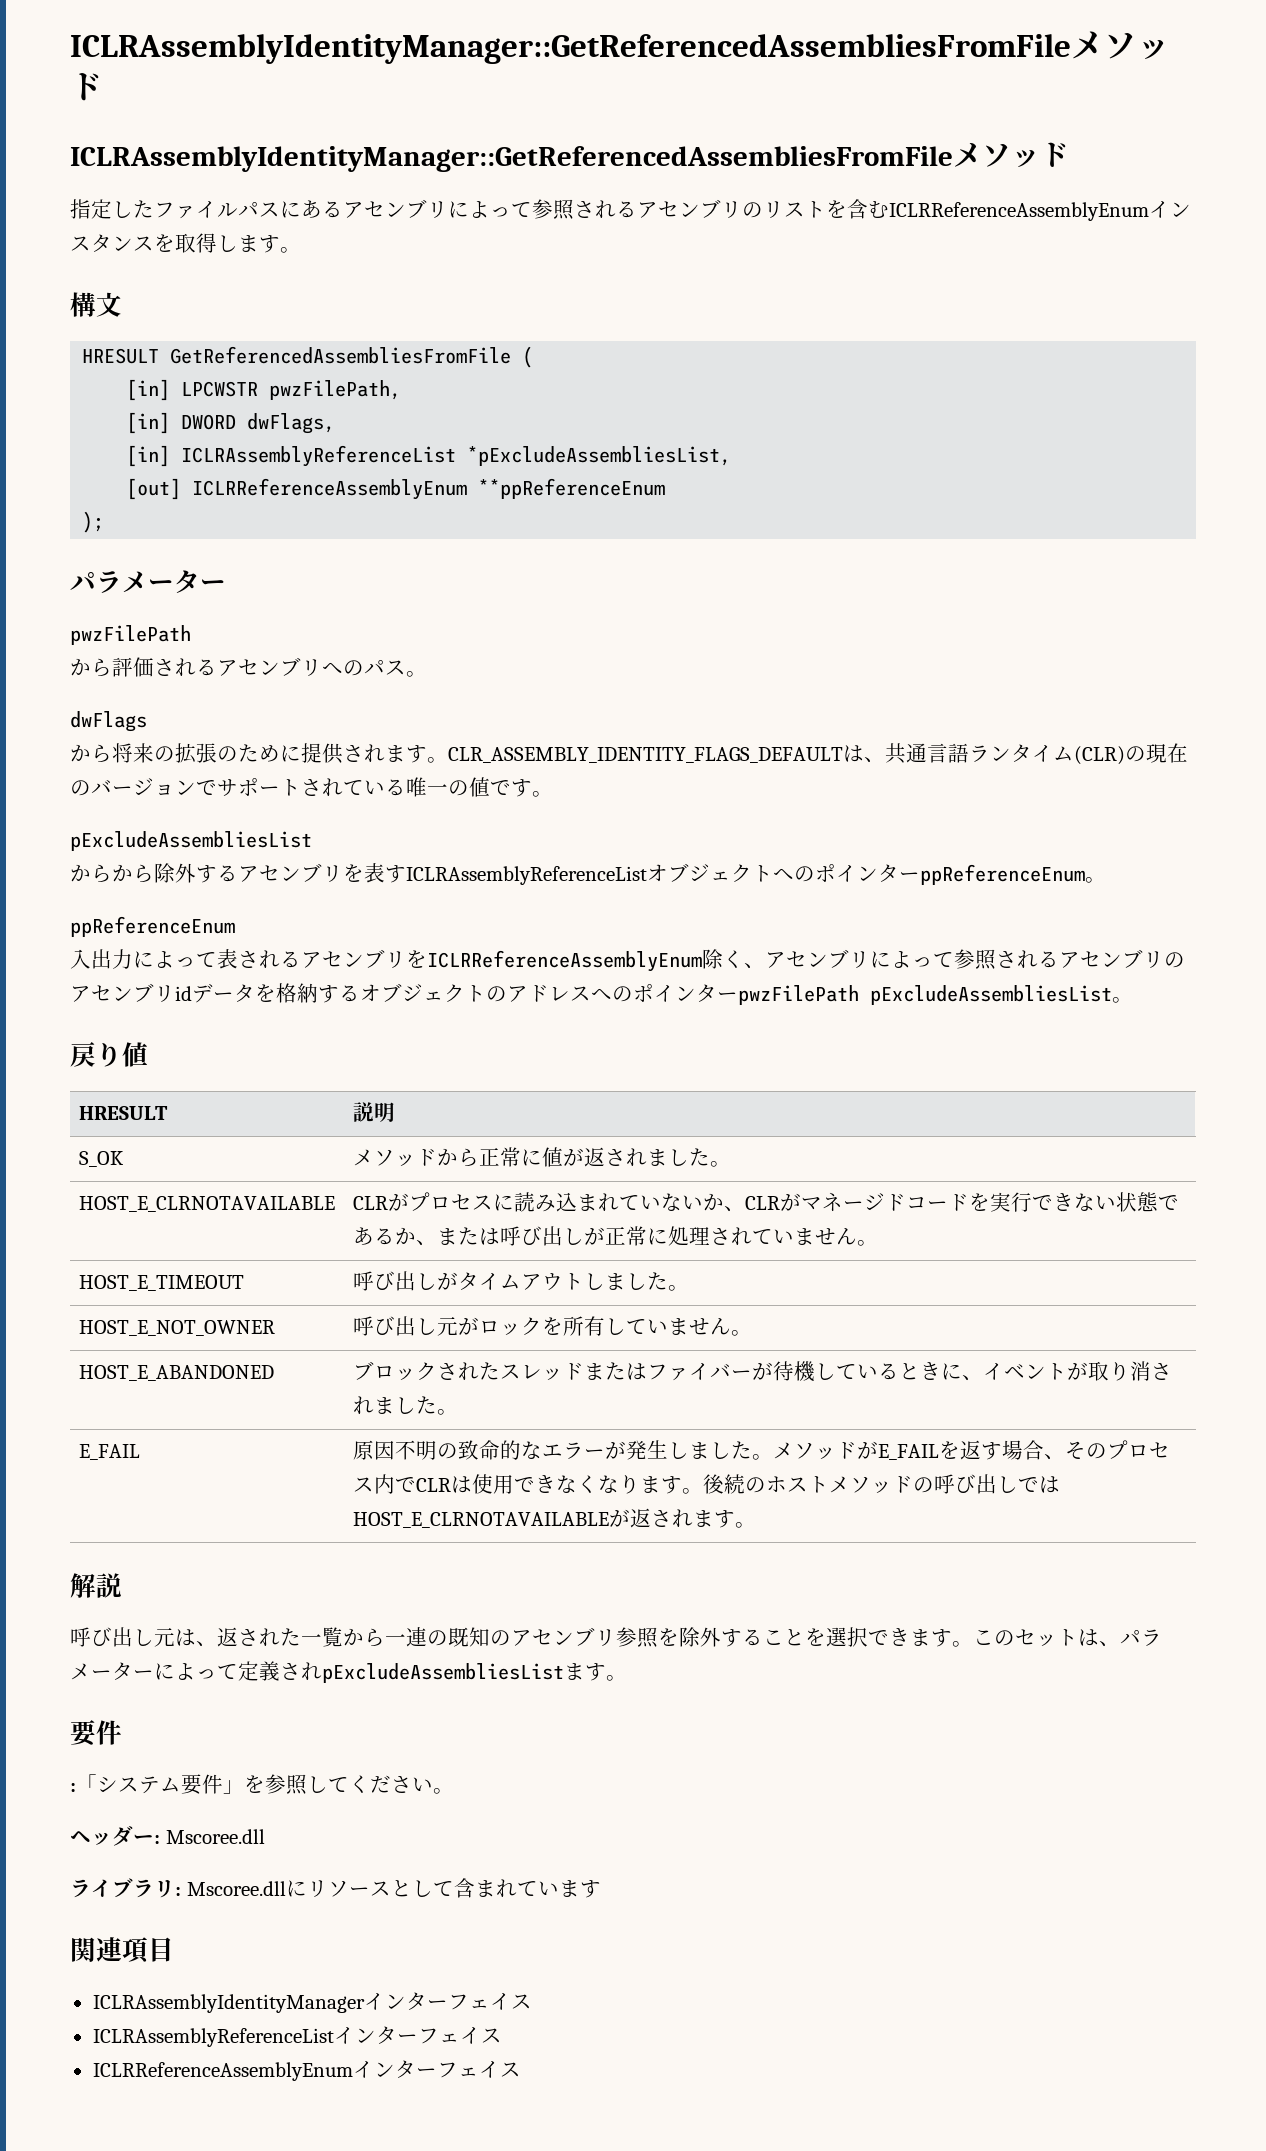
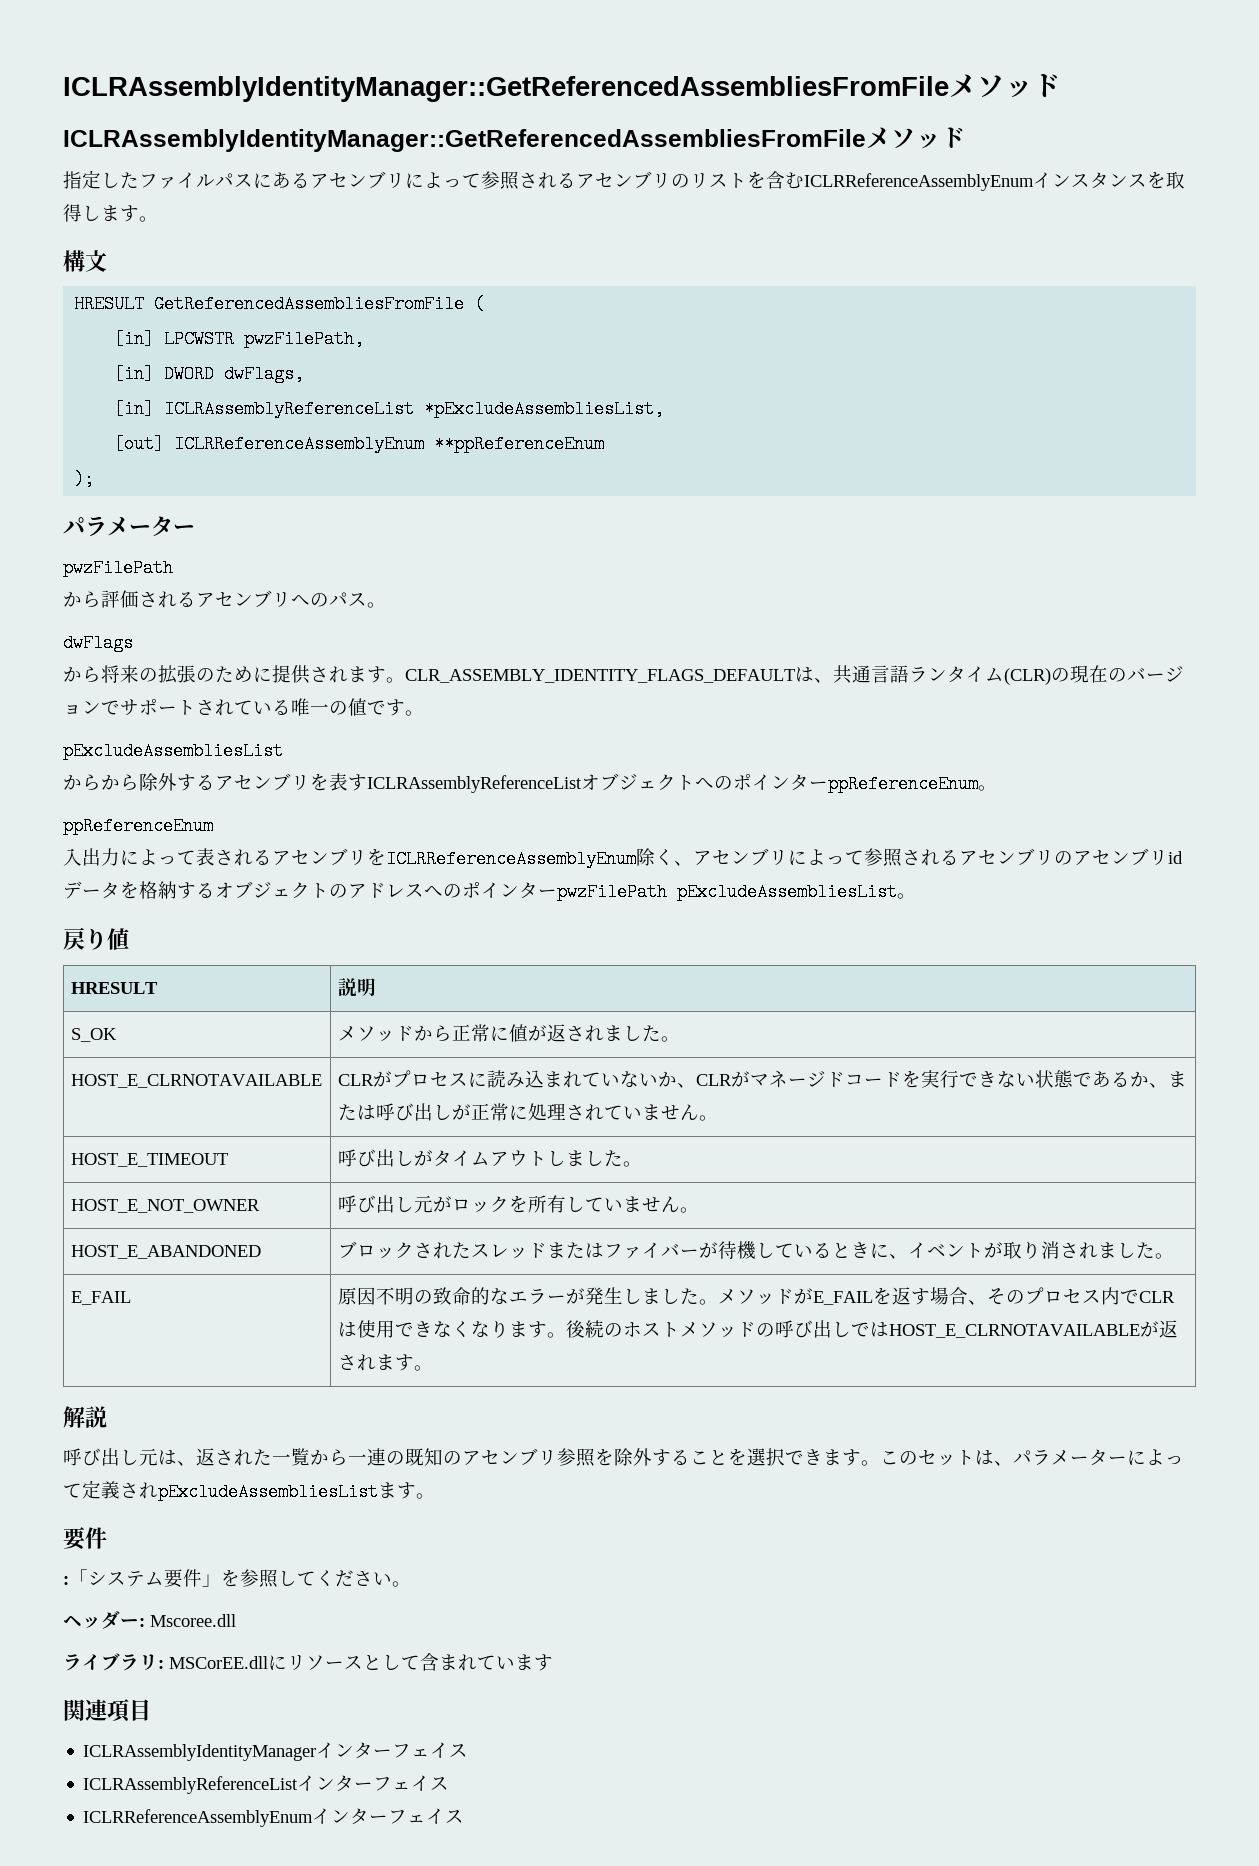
- ライブラリ: Mscoree.dllにリソースとして含まれています
+ ライブラリ: MSCorEE.dllにリソースとして含まれています

